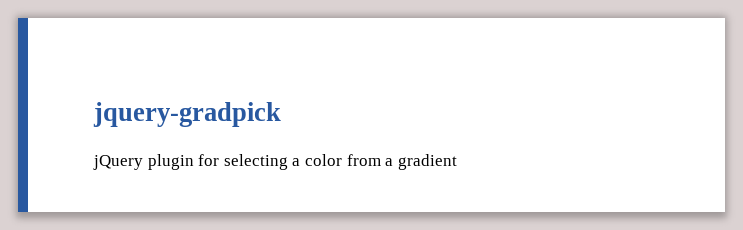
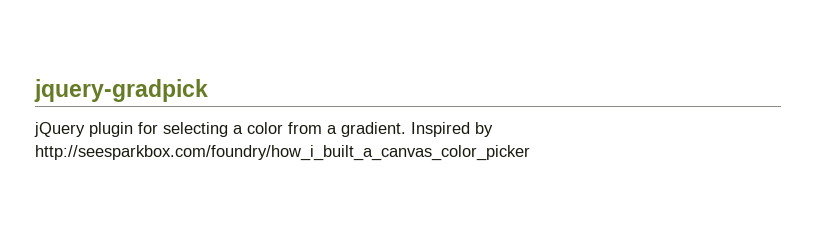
- jQuery plugin for selecting a color from a gradient
+ jQuery plugin for selecting a color from a gradient. Inspired by http://seesparkbox.com/foundry/how_i_built_a_canvas_color_picker

